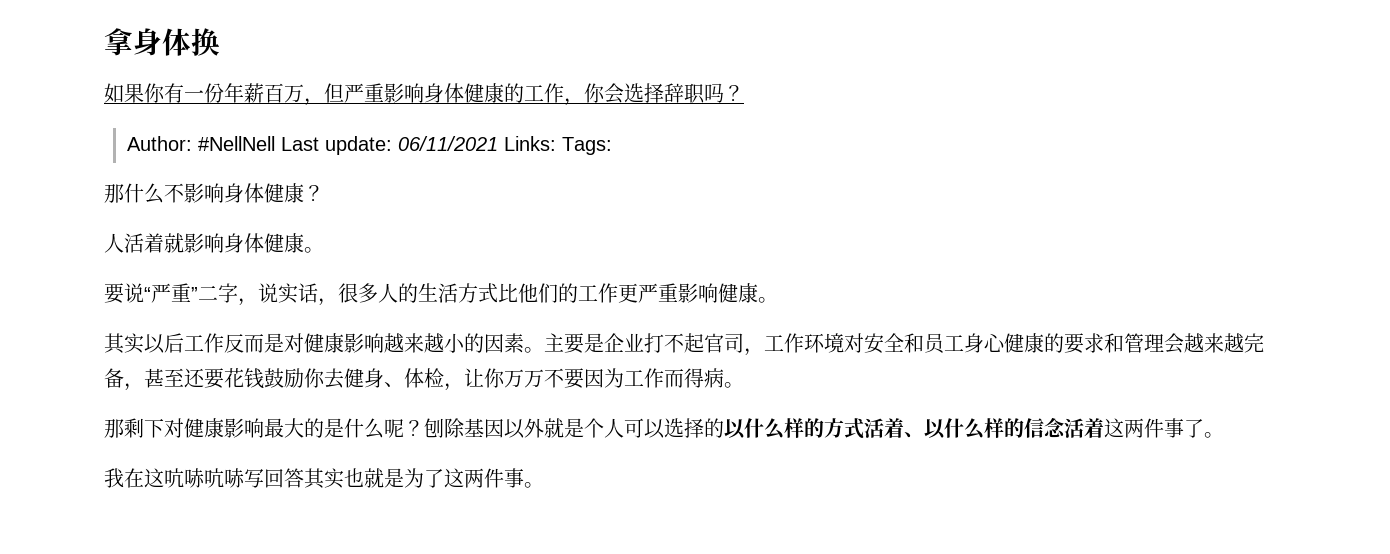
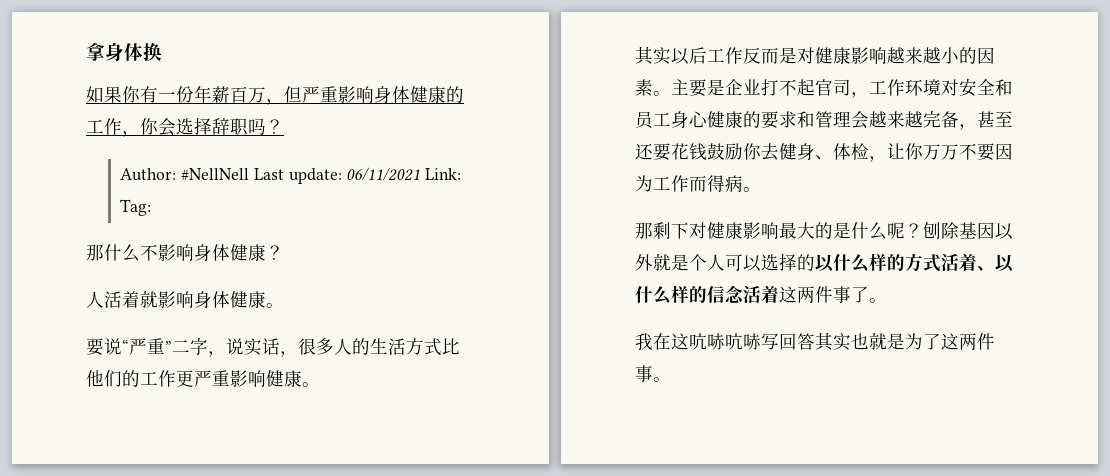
- Author: #NellNell Last update: 06/11/2021 Links: Tags:
+ Author: #NellNell Last update: 06/11/2021 Link: Tag:

